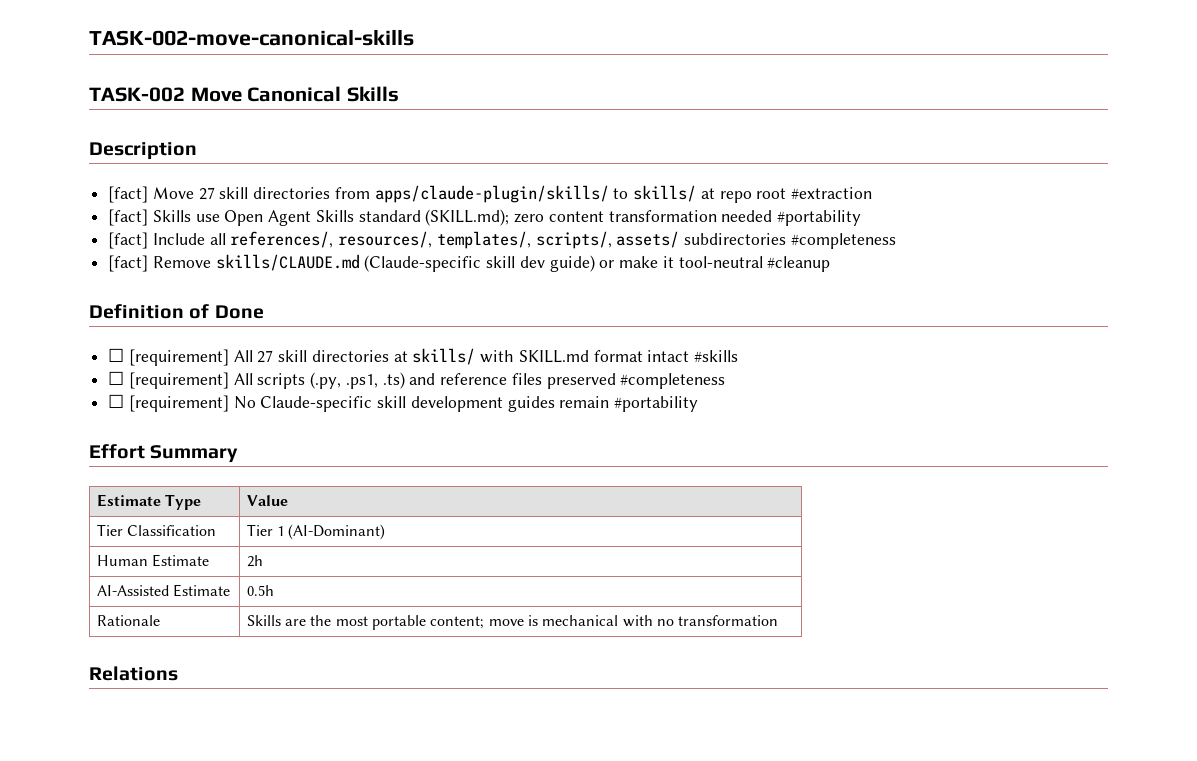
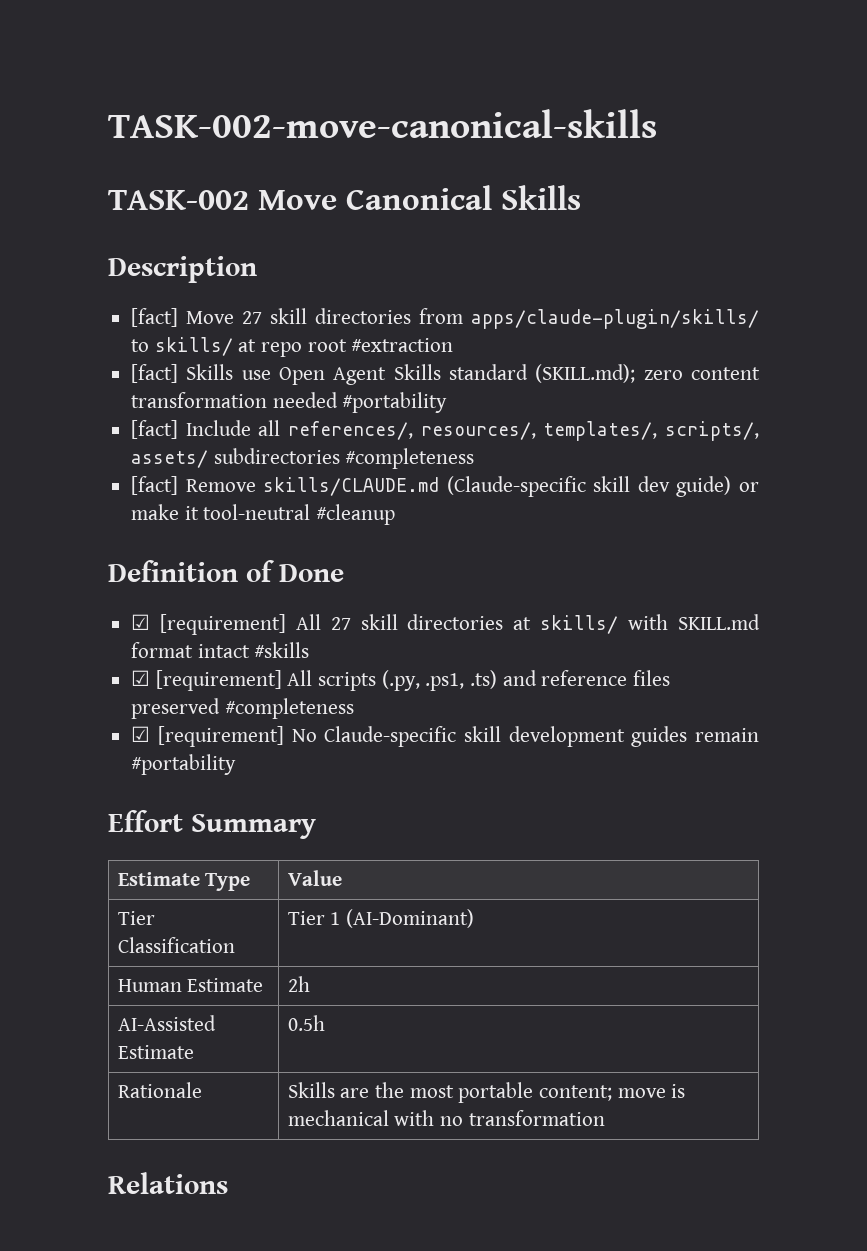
- ☐ [requirement] All 27 skill directories at skills/ with SKILL.md format intact #skills
+ ☑ [requirement] All 27 skill directories at skills/ with SKILL.md format intact #skills
- ☐ [requirement] All scripts (.py, .ps1, .ts) and reference files preserved #completeness
+ ☑ [requirement] All scripts (.py, .ps1, .ts) and reference files preserved #completeness
- ☐ [requirement] No Claude-specific skill development guides remain #portability
+ ☑ [requirement] No Claude-specific skill development guides remain #portability

